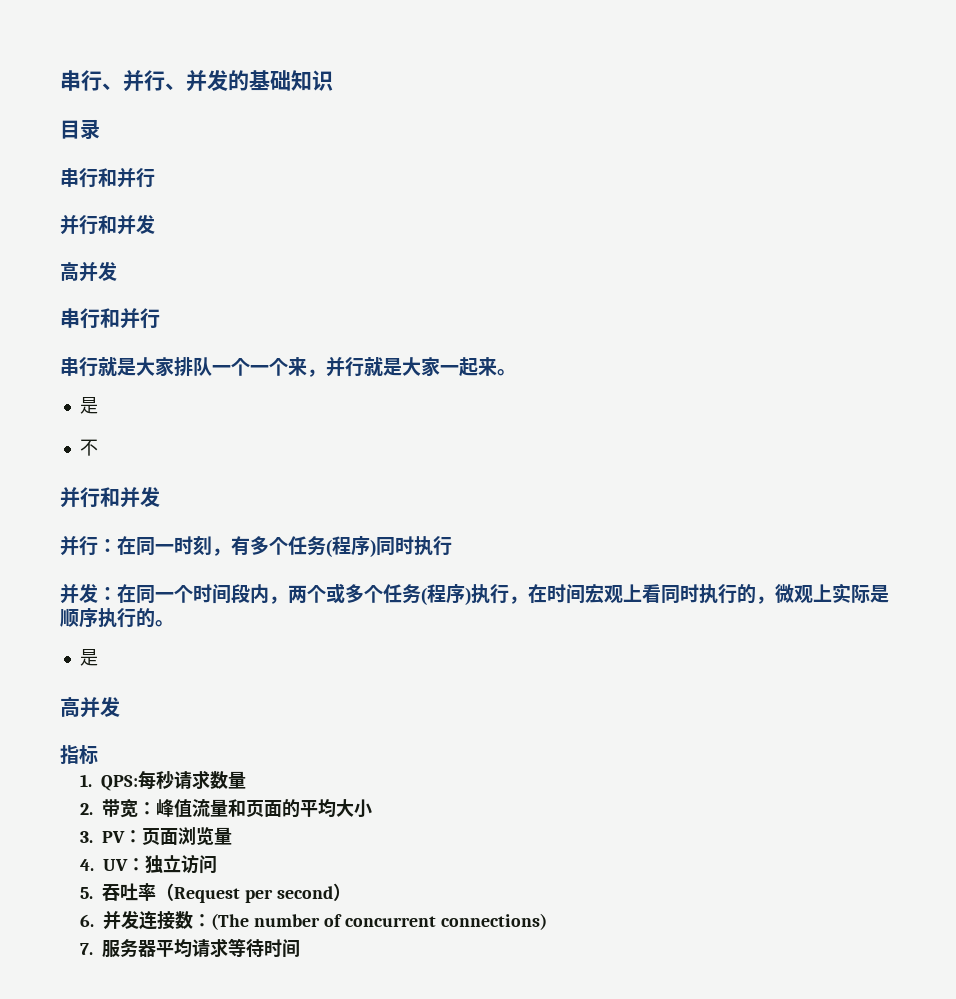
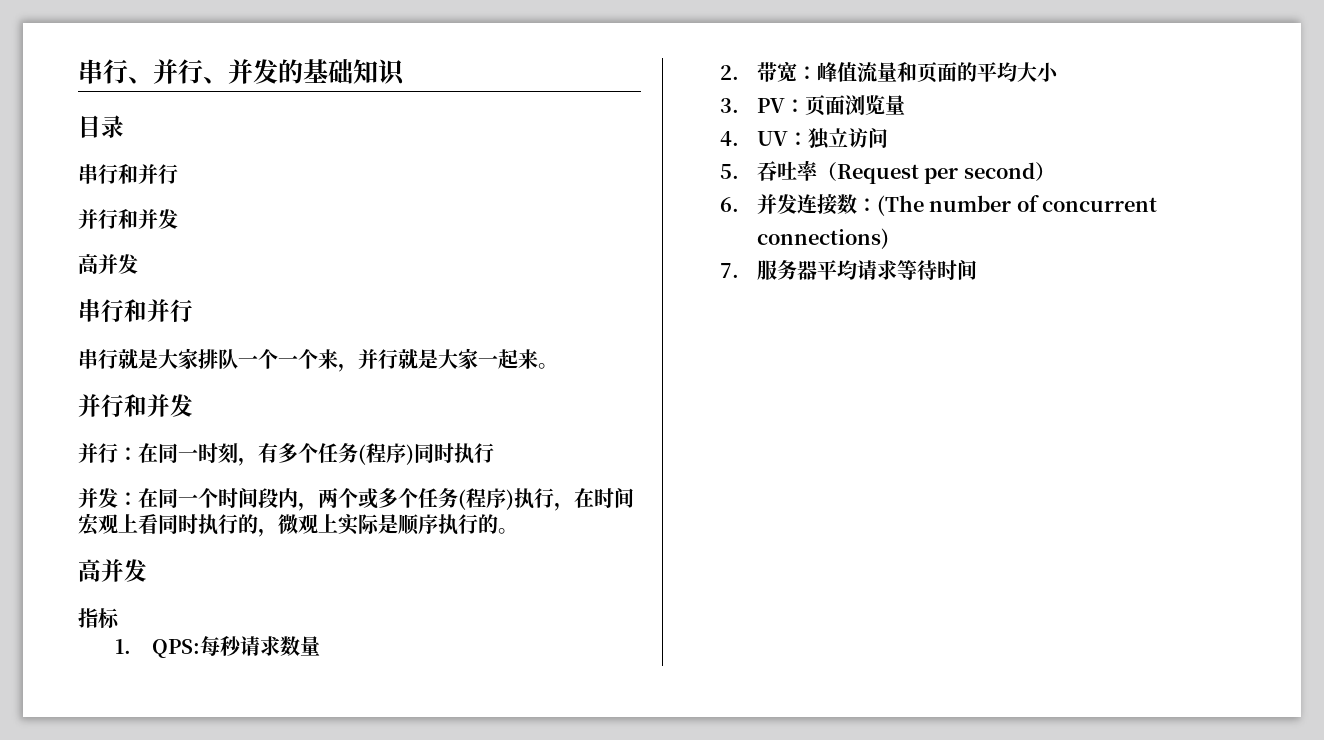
  串行就是大家排队一个一个来，并行就是大家一起来。
- 是
- 不
  并发：在同一个时间段内，两个或多个任务(程序)执行，在时间宏观上看同时执行的，微观上实际是顺序执行的。
- 是

